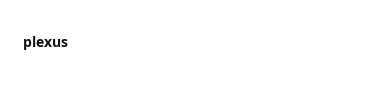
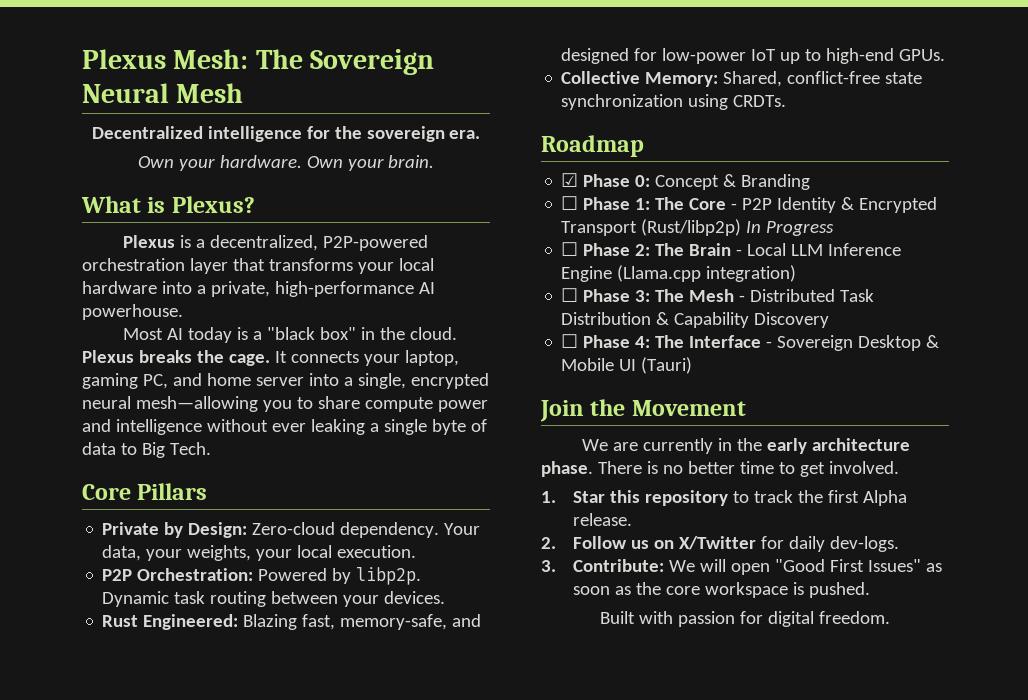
- plexus
+ Plexus Mesh: The Sovereign Neural Mesh
+ Decentralized intelligence for the sovereign era.
+ Own your hardware. Own your brain.
+ What is Plexus?
+ Plexus is a decentralized, P2P-powered orchestration layer that transforms your local hardware into a private, high-performance AI powerhouse.
+ Most AI today is a "black box" in the cloud. Plexus breaks the cage. It connects your laptop, gaming PC, and home server into a single, encrypted neural mesh—allowing you to share compute power and intelligence without ever leaking a single byte of data to Big Tech.
+ Core Pillars
+ Private by Design: Zero-cloud dependency. Your data, your weights, your local execution.
+ P2P Orchestration: Powered by libp2p. Dynamic task routing between your devices.
+ Rust Engineered: Blazing fast, memory-safe, and designed for low-power IoT up to high-end GPUs.
+ Collective Memory: Shared, conflict-free state synchronization using CRDTs.
+ Roadmap
+ ☑ Phase 0: Concept & Branding
+ ☐ Phase 1: The Core - P2P Identity & Encrypted Transport (Rust/libp2p) In Progress
+ ☐ Phase 2: The Brain - Local LLM Inference Engine (Llama.cpp integration)
+ ☐ Phase 3: The Mesh - Distributed Task Distribution & Capability Discovery
+ ☐ Phase 4: The Interface - Sovereign Desktop & Mobile UI (Tauri)
+ Join the Movement
+ We are currently in the early architecture phase. There is no better time to get involved.
+ 1. Star this repository to track the first Alpha release.
+ 2. Follow us on X/Twitter for daily dev-logs.
+ 3. Contribute: We will open "Good First Issues" as soon as the core workspace is pushed.
+ Built with passion for digital freedom.

